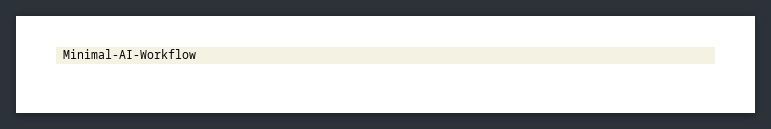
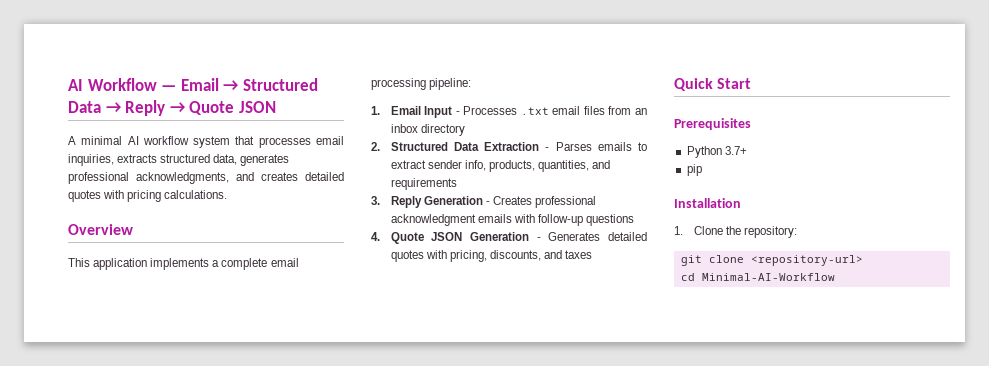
- Minimal-AI-Workflow
+ AI Workflow — Email → Structured Data → Reply → Quote JSON
+ A minimal AI workflow system that processes email inquiries, extracts structured data, generates professional acknowledgments, and creates detailed quotes with pricing calculations.
+ Overview
+ This application implements a complete email processing pipeline:
+ 1. Email Input - Processes .txt email files from an inbox directory
+ 2. Structured Data Extraction - Parses emails to extract sender info, products, quantities, and requirements
+ 3. Reply Generation - Creates professional acknowledgment emails with follow-up questions
+ 4. Quote JSON Generation - Generates detailed quotes with pricing, discounts, and taxes
+ Quick Start
+ Prerequisites
+ Python 3.7+
+ pip
+ Installation
+ 1. Clone the repository:
+ git clone <repository-url>
+ cd Minimal-AI-Workflow

